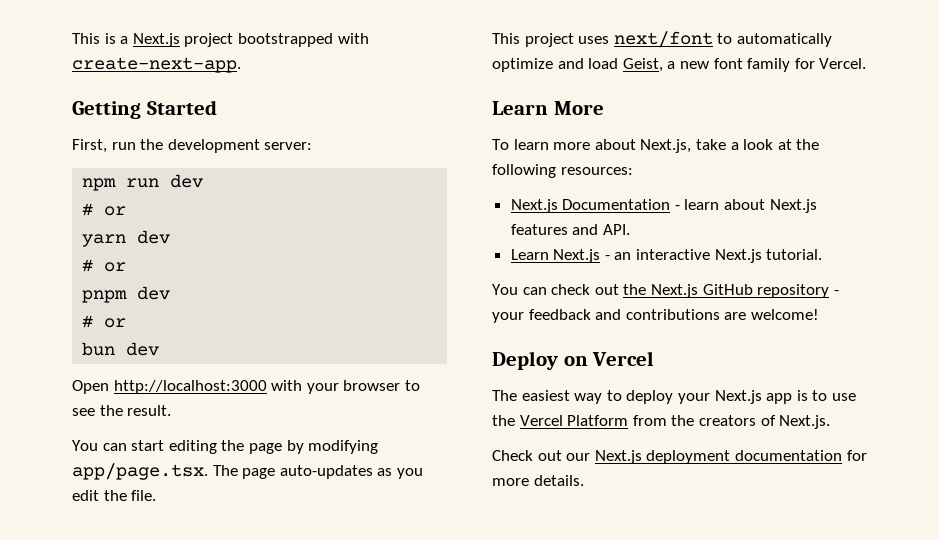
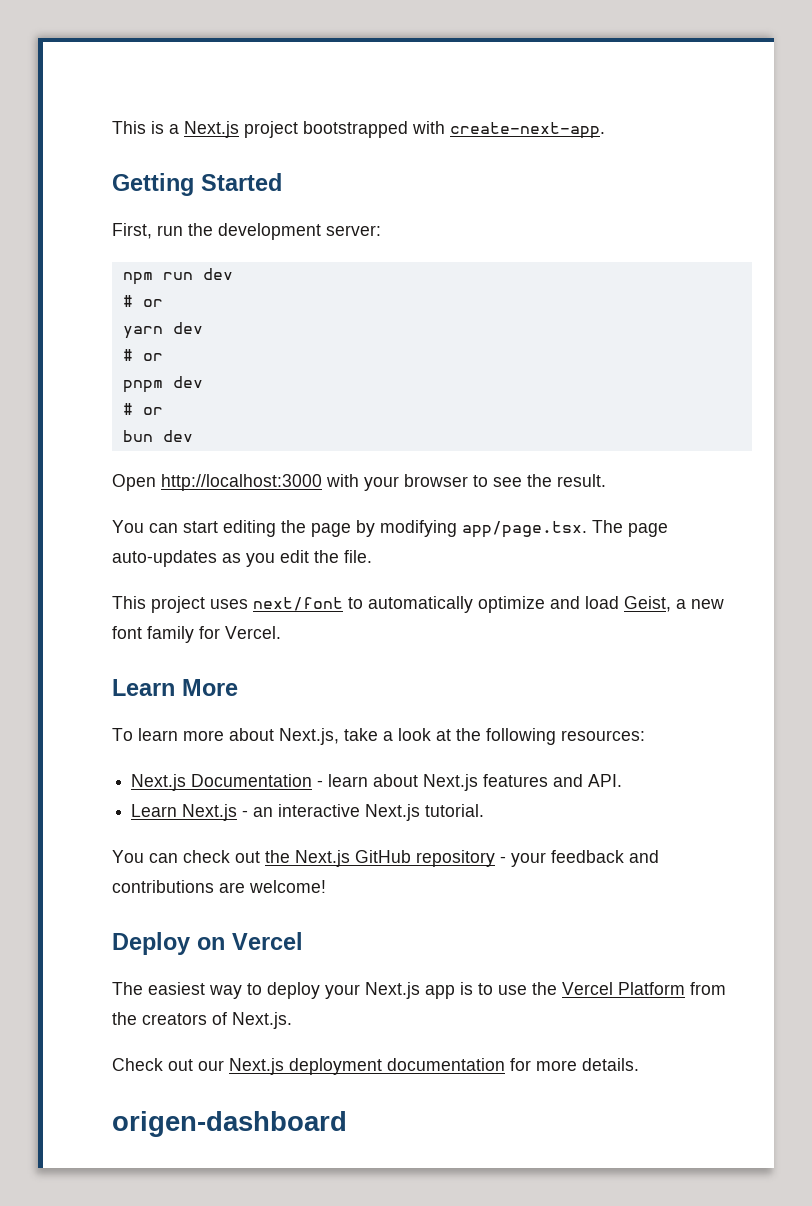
+ origen-dashboard

